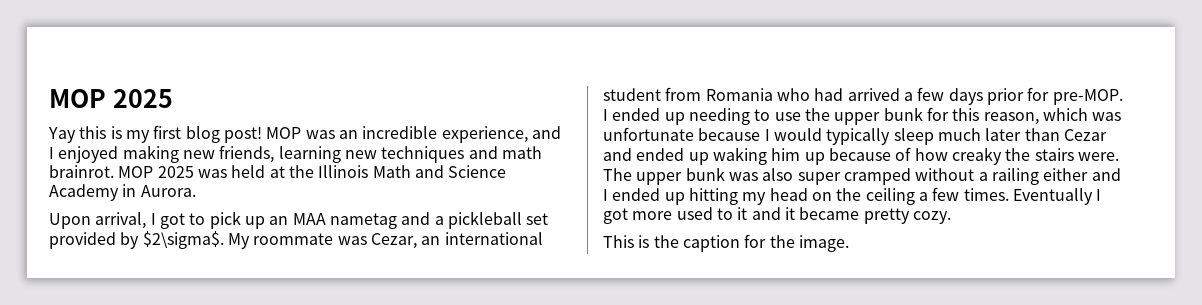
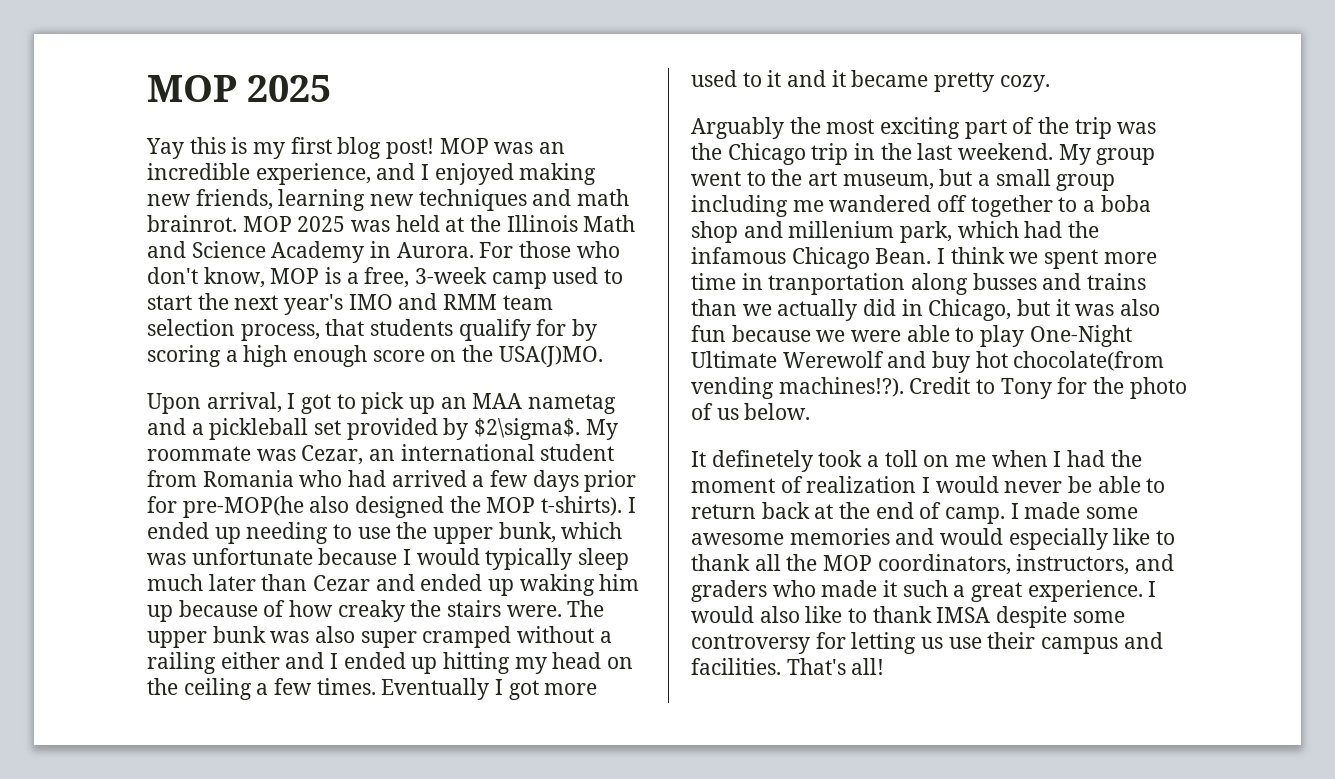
+ For those who don't know, MOP is a free, 3-week camp used to start the next year's IMO and RMM team selection process, that students qualify for by scoring a high enough score on the USA(J)MO.
- My roommate was Cezar, an international student from Romania who had arrived a few days prior for pre-MOP.
+ My roommate was Cezar, an international student from Romania who had arrived a few days prior for pre-MOP(he also designed the MOP t-shirts).
- I ended up needing to use the upper bunk for this reason, which was unfortunate because I would typically sleep much later than Cezar and ended up waking him up because of how creaky the stairs were.
+ I ended up needing to use the upper bunk, which was unfortunate because I would typically sleep much later than Cezar and ended up waking him up because of how creaky the stairs were.
- This is the caption for the image.
+ Arguably the most exciting part of the trip was the Chicago trip in the last weekend. My group went to the art museum, but a small group including me wandered off together to a boba shop and millenium park, which had the infamous Chicago Bean. I think we spent more time in tranportation along busses and trains than we actually did in Chicago, but it was also fun because we were able to play One-Night Ultimate Werewolf and buy hot chocolate(from vending machines!?). Credit to Tony for the photo of us below.
+ It definetely took a toll on me when I had the moment of realization I would never be able to return back at the end of camp. I made some awesome memories and would especially like to thank all the MOP coordinators, instructors, and graders who made it such a great experience. I would also like to thank IMSA despite some controversy for letting us use their campus and facilities. That's all!

